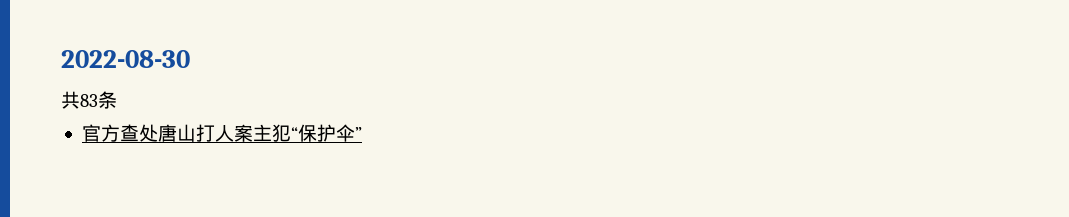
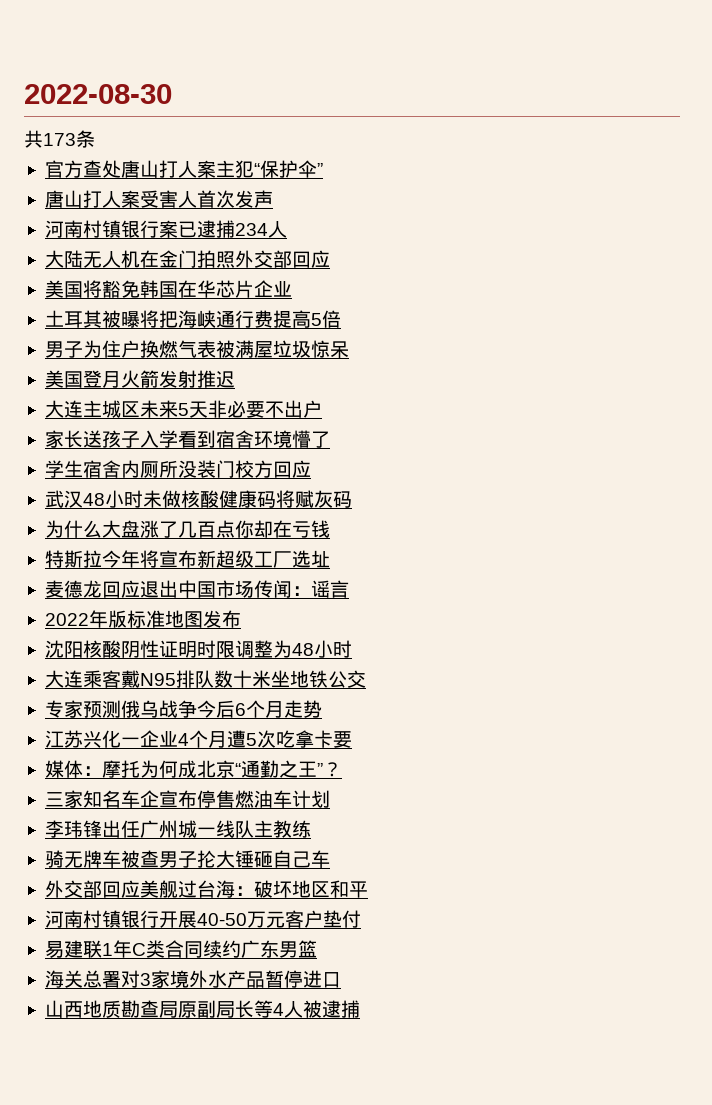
- 共83条
+ 共173条
+ 唐山打人案受害人首次发声
+ 河南村镇银行案已逮捕234人
+ 大陆无人机在金门拍照外交部回应
+ 美国将豁免韩国在华芯片企业
+ 土耳其被曝将把海峡通行费提高5倍
+ 男子为住户换燃气表被满屋垃圾惊呆
+ 美国登月火箭发射推迟
+ 大连主城区未来5天非必要不出户
+ 家长送孩子入学看到宿舍环境懵了
+ 学生宿舍内厕所没装门校方回应
+ 武汉48小时未做核酸健康码将赋灰码
+ 为什么大盘涨了几百点你却在亏钱
+ 特斯拉今年将宣布新超级工厂选址
+ 麦德龙回应退出中国市场传闻：谣言
+ 2022年版标准地图发布
+ 沈阳核酸阴性证明时限调整为48小时
+ 大连乘客戴N95排队数十米坐地铁公交
+ 专家预测俄乌战争今后6个月走势
+ 江苏兴化一企业4个月遭5次吃拿卡要
+ 媒体：摩托为何成北京“通勤之王”？
+ 三家知名车企宣布停售燃油车计划
+ 李玮锋出任广州城一线队主教练
+ 骑无牌车被查男子抡大锤砸自己车
+ 外交部回应美舰过台海：破坏地区和平
+ 河南村镇银行开展40-50万元客户垫付
+ 易建联1年C类合同续约广东男篮
+ 海关总署对3家境外水产品暂停进口
+ 山西地质勘查局原副局长等4人被逮捕

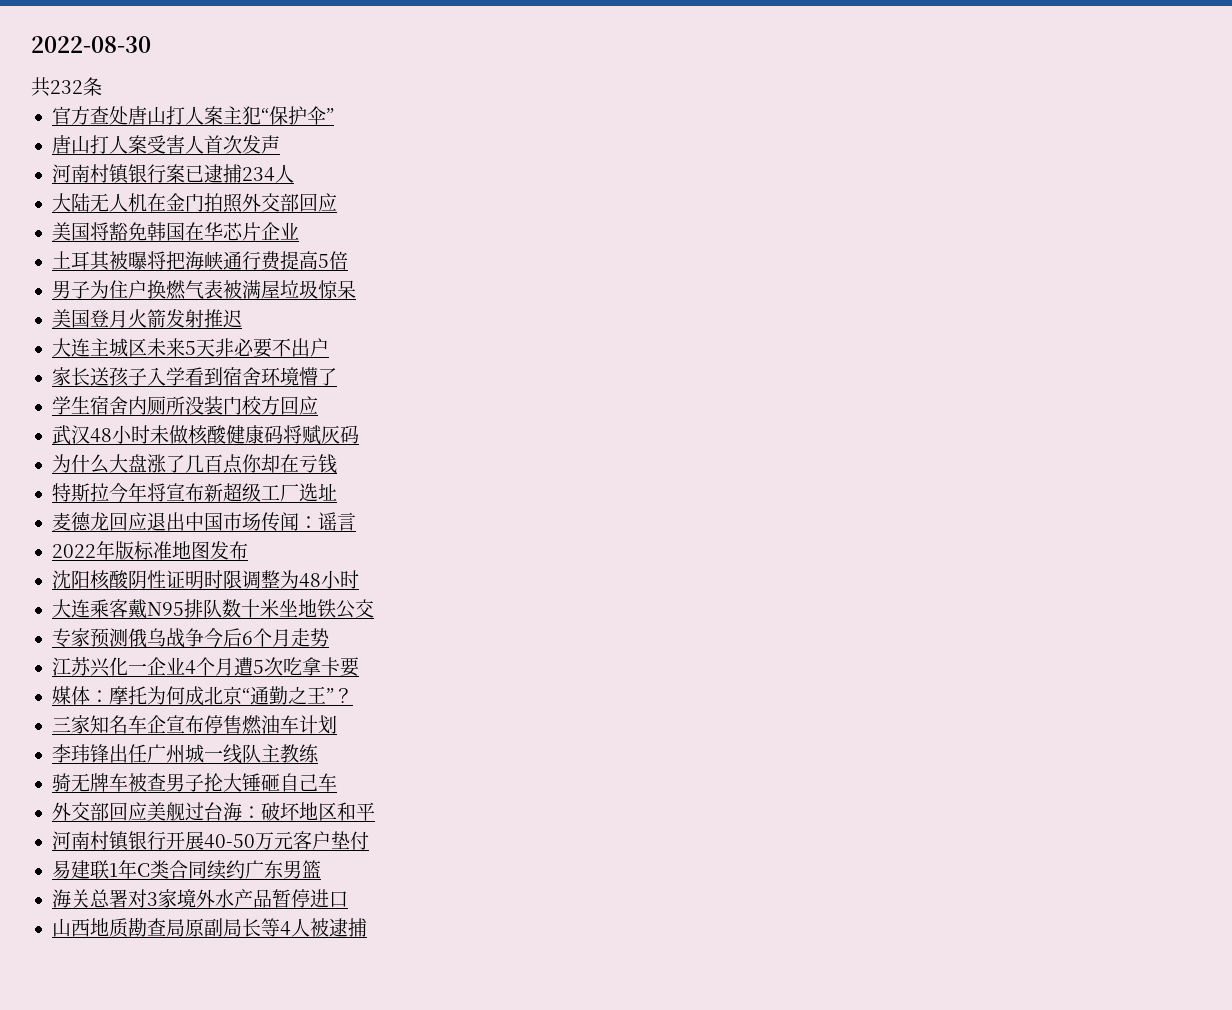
- 共173条
+ 共232条

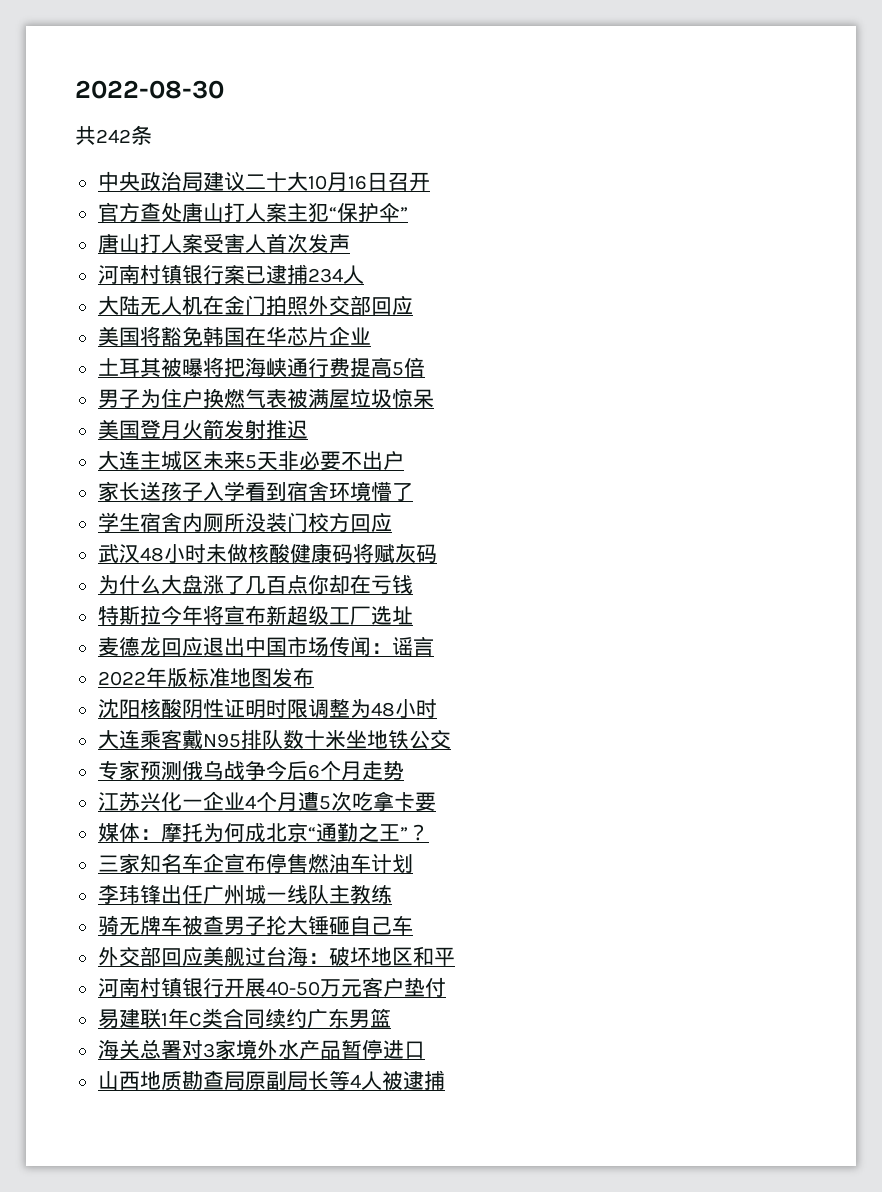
- 共232条
+ 共242条
+ 中央政治局建议二十大10月16日召开

